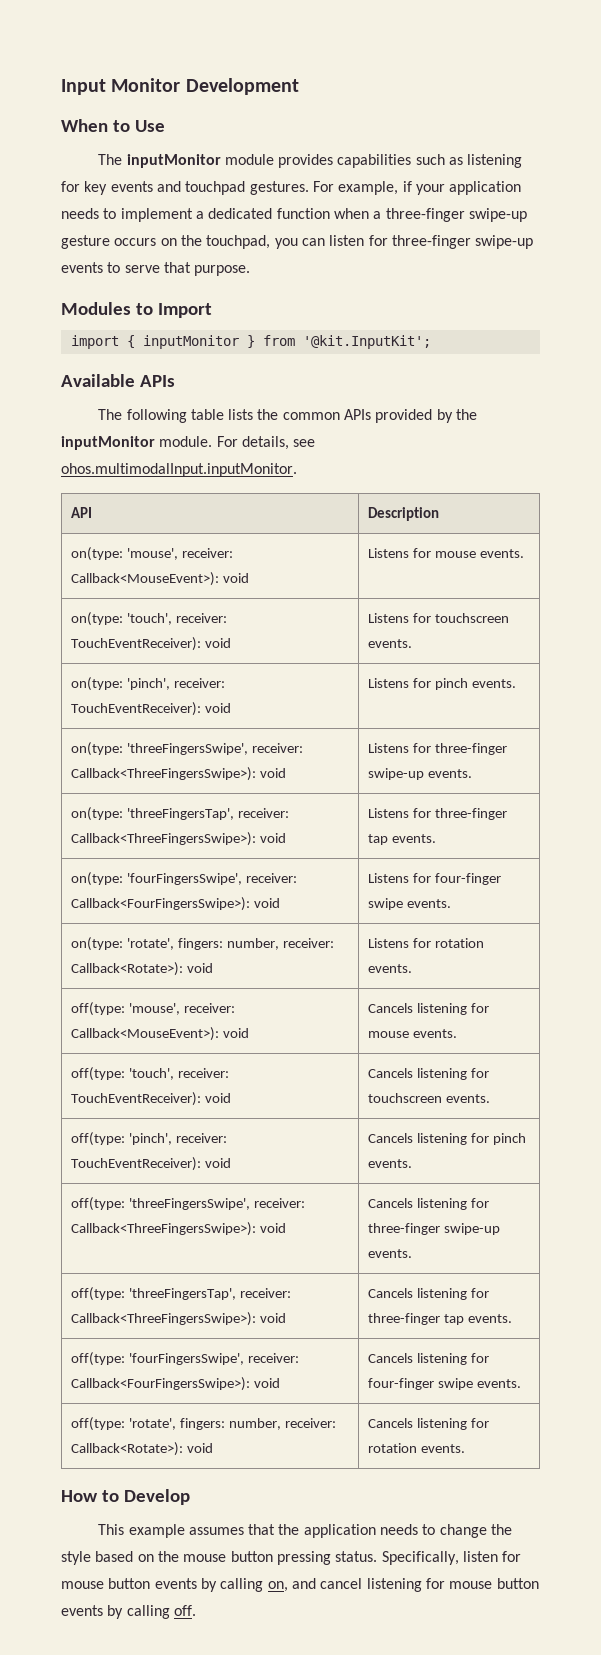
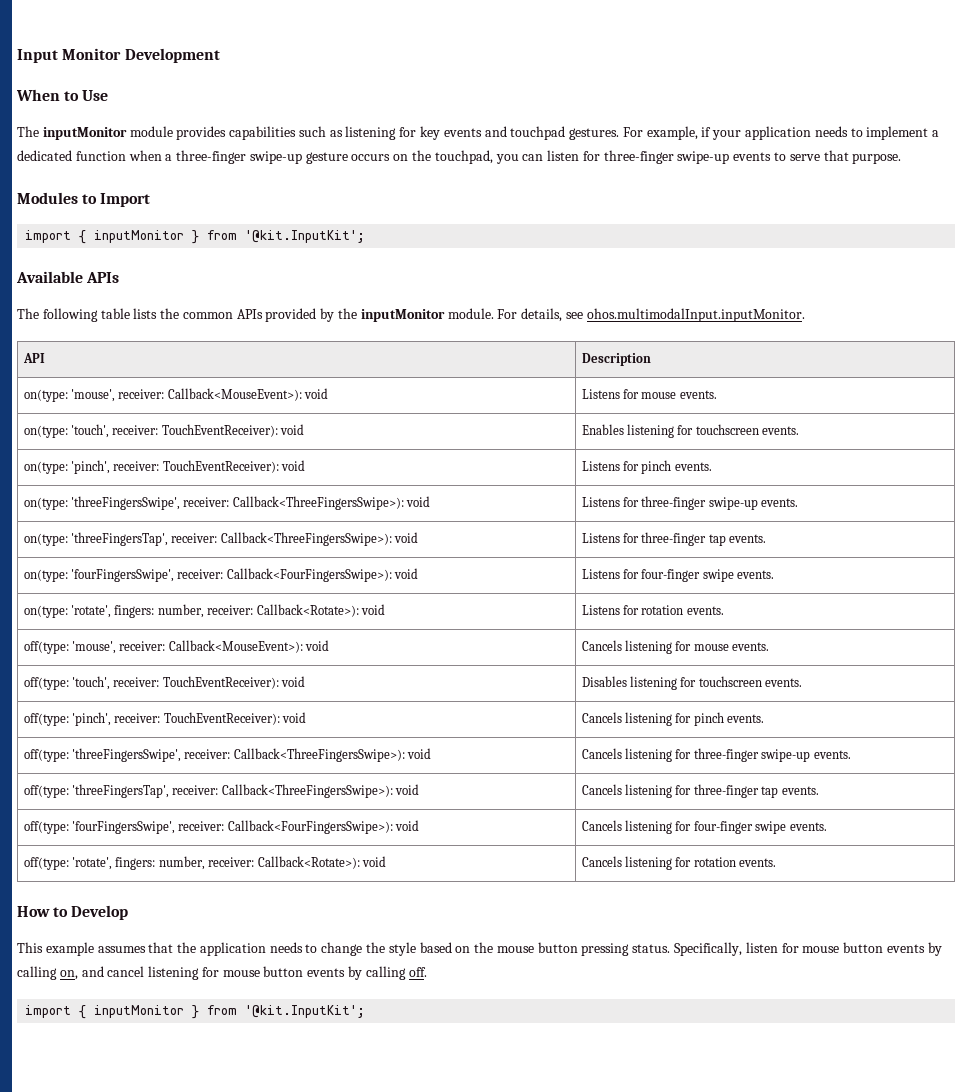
- on(type: 'touch', receiver: TouchEventReceiver): void | Listens for touchscreen events.
+ on(type: 'touch', receiver: TouchEventReceiver): void | Enables listening for touchscreen events.
- off(type: 'touch', receiver: TouchEventReceiver): void | Cancels listening for touchscreen events.
+ off(type: 'touch', receiver: TouchEventReceiver): void | Disables listening for touchscreen events.
  Specifically, listen for mouse button events by calling on, and cancel listening for mouse button events by calling off.
+ import { inputMonitor } from '@kit.InputKit';

